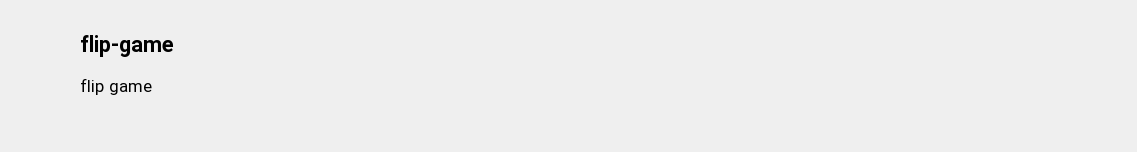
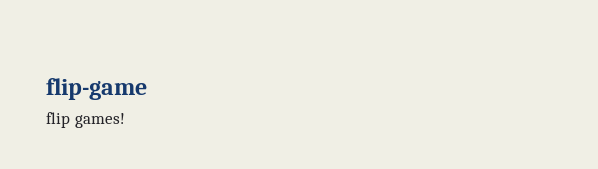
- flip game
+ flip games!

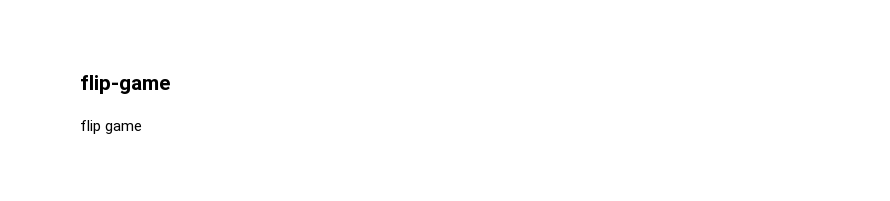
- flip games!
+ flip game

